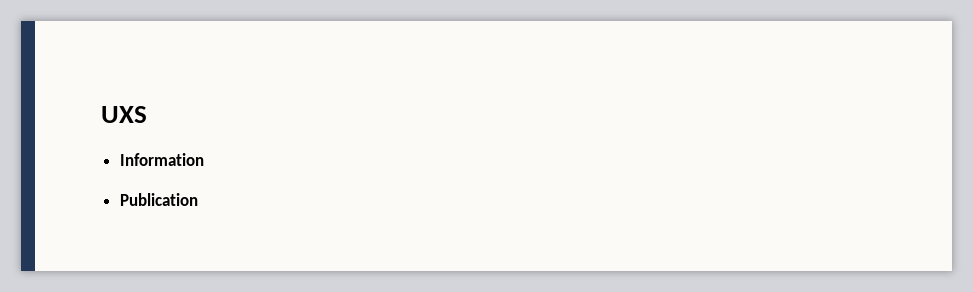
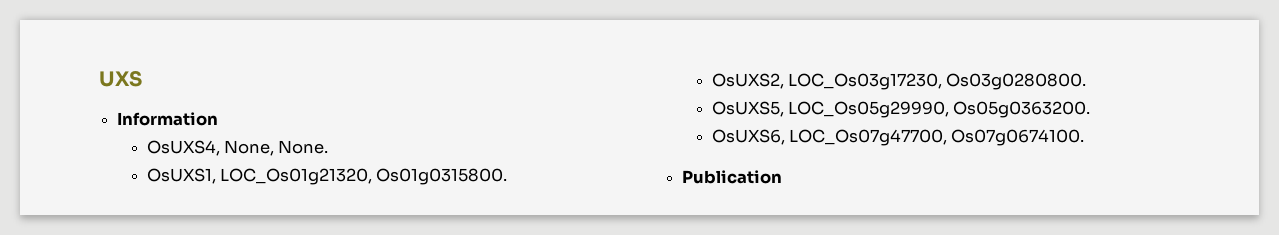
+ OsUXS4, None, None.
+ OsUXS1, LOC_Os01g21320, Os01g0315800.
+ OsUXS2, LOC_Os03g17230, Os03g0280800.
+ OsUXS5, LOC_Os05g29990, Os05g0363200.
+ OsUXS6, LOC_Os07g47700, Os07g0674100.

